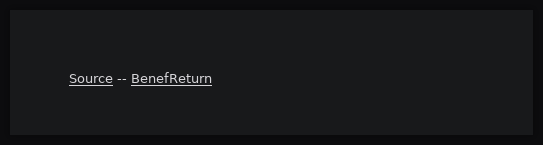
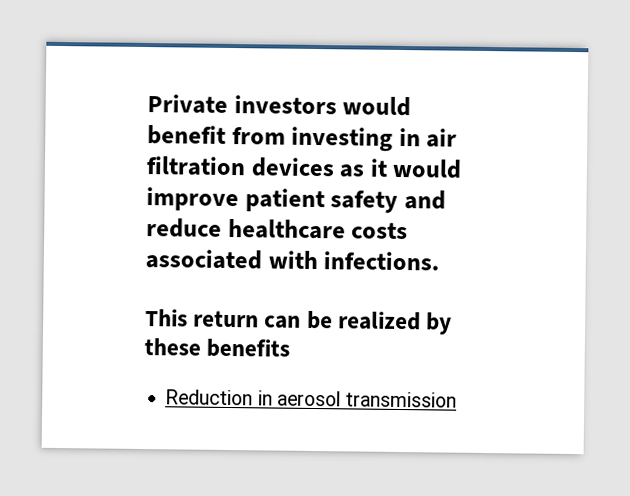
- Source -- BenefReturn
+ Private investors would benefit from investing in air filtration devices as it would improve patient safety and reduce healthcare costs associated with infections.
+ This return can be realized by these benefits
+ Reduction in aerosol transmission

